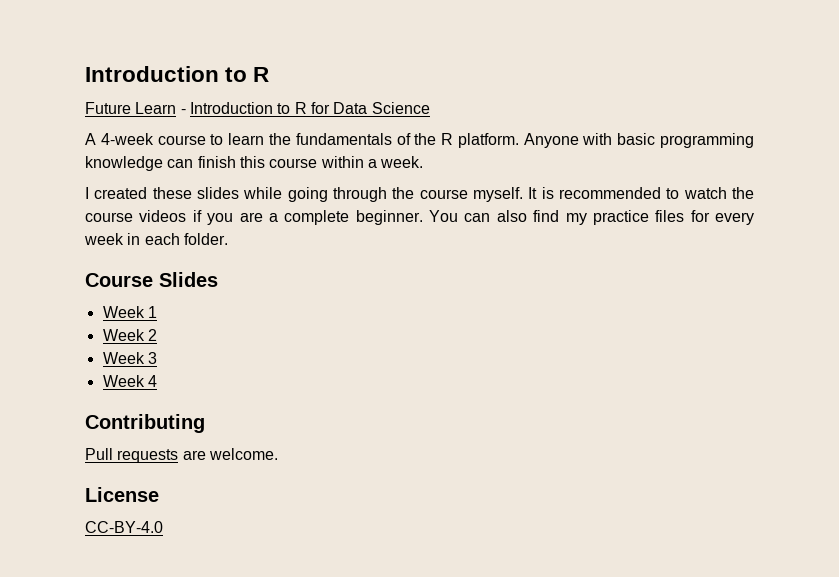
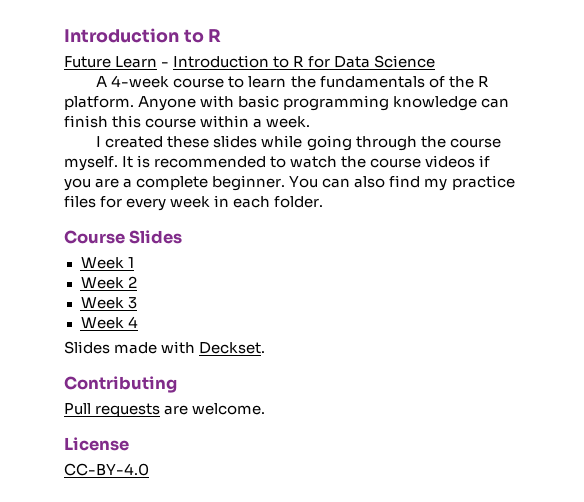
+ Slides made with Deckset.

